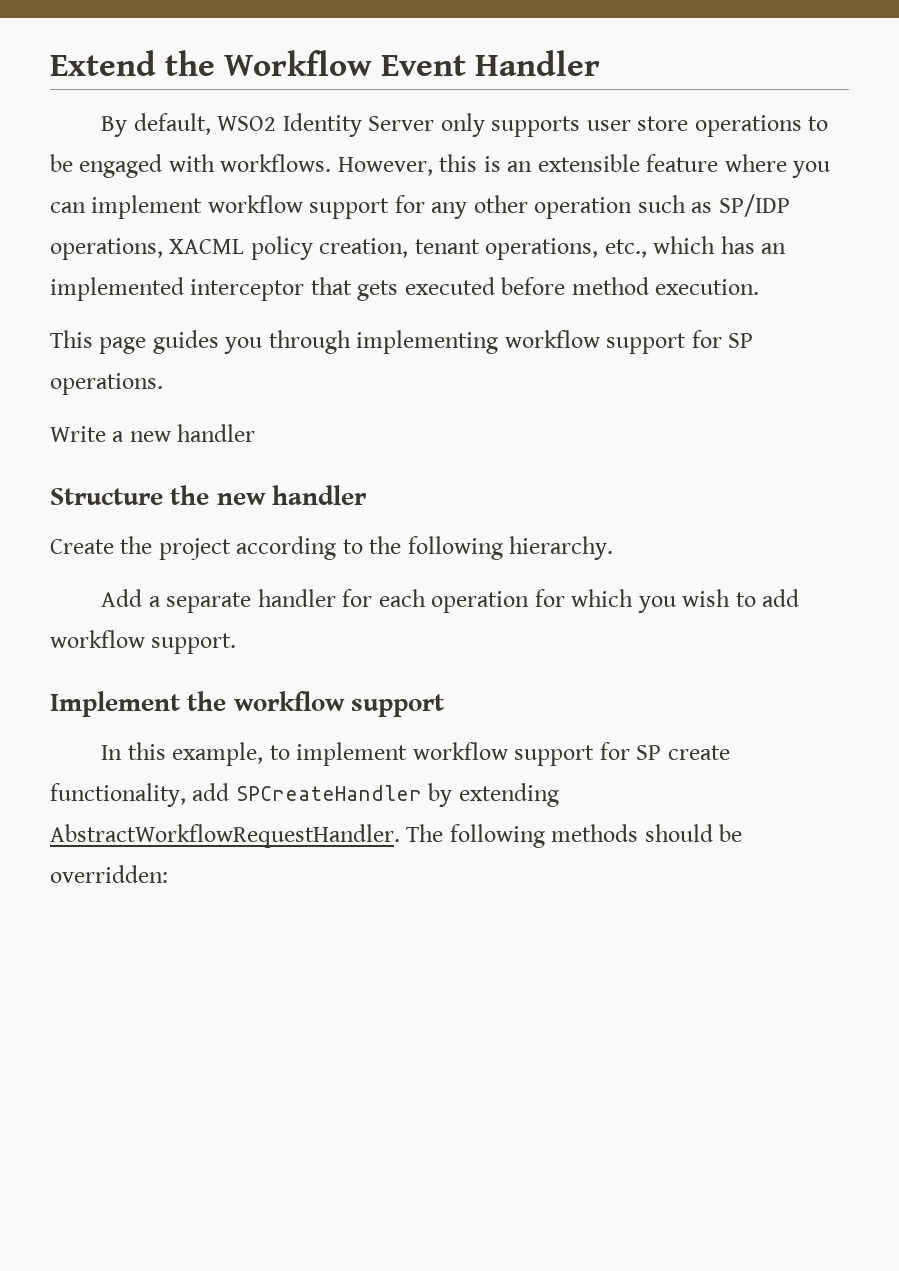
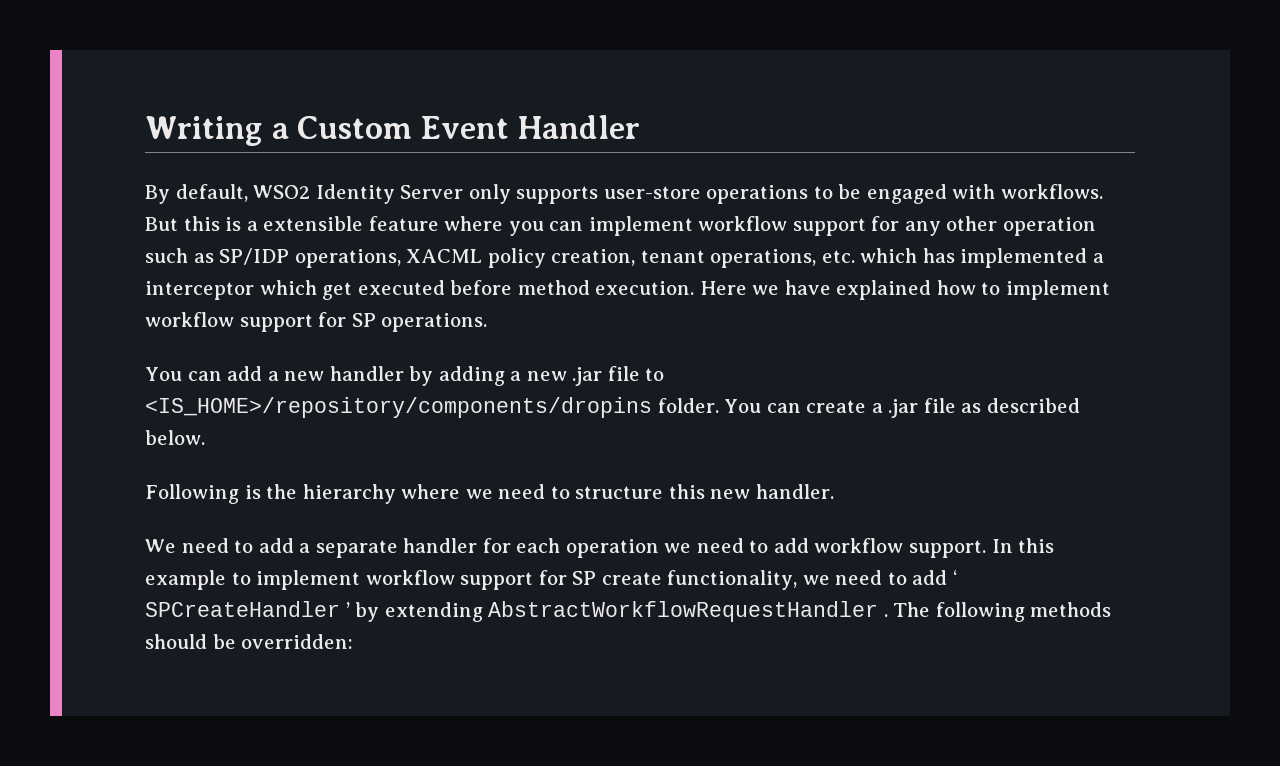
- Extend the Workflow Event Handler
+ Writing a Custom Event Handler
- By default, WSO2 Identity Server only supports user store operations to be engaged with workflows.
+ By default, WSO2 Identity Server only supports user-store operations to be engaged with workflows.
- However, this is an extensible feature where you can implement workflow support for any other operation such as SP/IDP operations, XACML policy creation, tenant operations, etc., which has an implemented interceptor that gets executed before method execution.
- This page guides you through implementing workflow support for SP operations.
+ But this is a extensible feature where you can implement workflow support for any other operation such as SP/IDP operations, XACML policy creation, tenant operations, etc. which has implemented a interceptor which get executed before method execution. Here we have explained how to implement workflow support for SP operations.
- Write a new handler
- Structure the new handler
- Create the project according to the following hierarchy.
- Add a separate handler for each operation for which you wish to add workflow support.
- Implement the workflow support
- In this example, to implement workflow support for SP create functionality, add SPCreateHandler by extending AbstractWorkflowRequestHandler.
+ You can add a new handler by adding a new .jar file to <IS_HOME>/repository/components/dropins folder. You can create a .jar file as described below.
+ Following is the hierarchy where we need to structure this new handler.
+ We need to add a separate handler for each operation we need to add workflow support. In this example to implement workflow support for SP create functionality, we need to add ‘ SPCreateHandler ’ by extending AbstractWorkflowRequestHandler .

